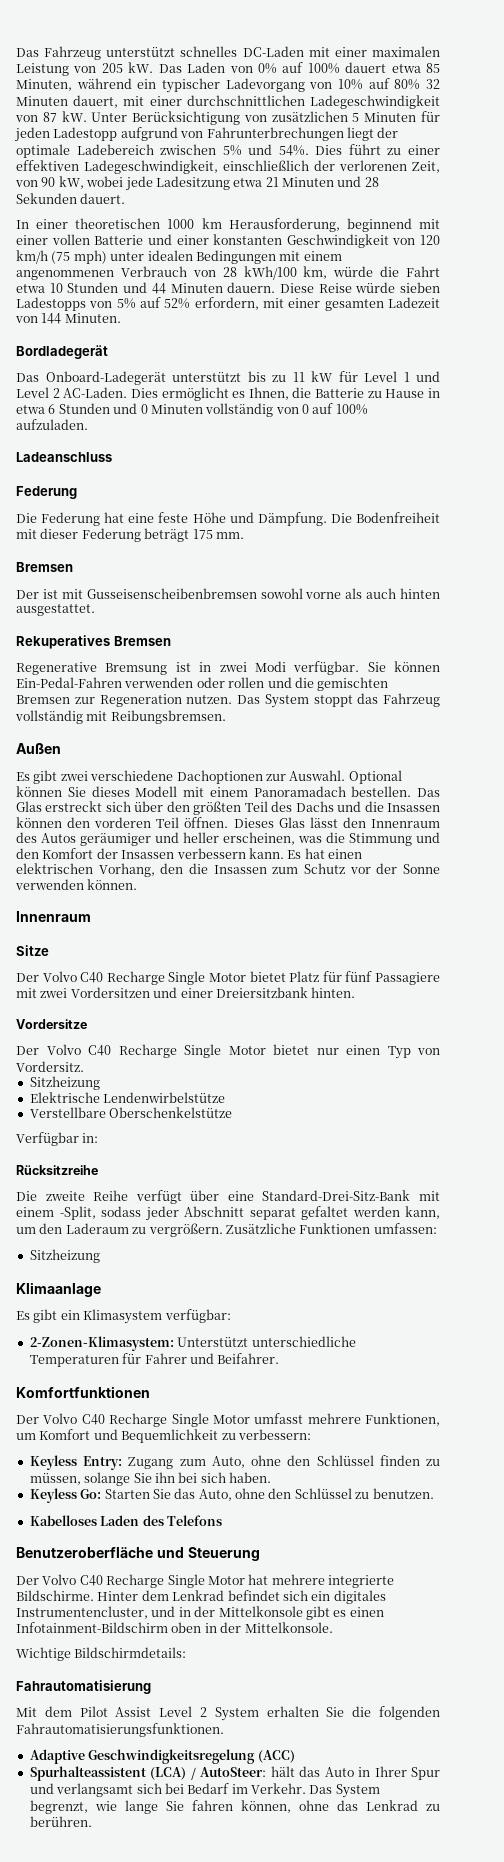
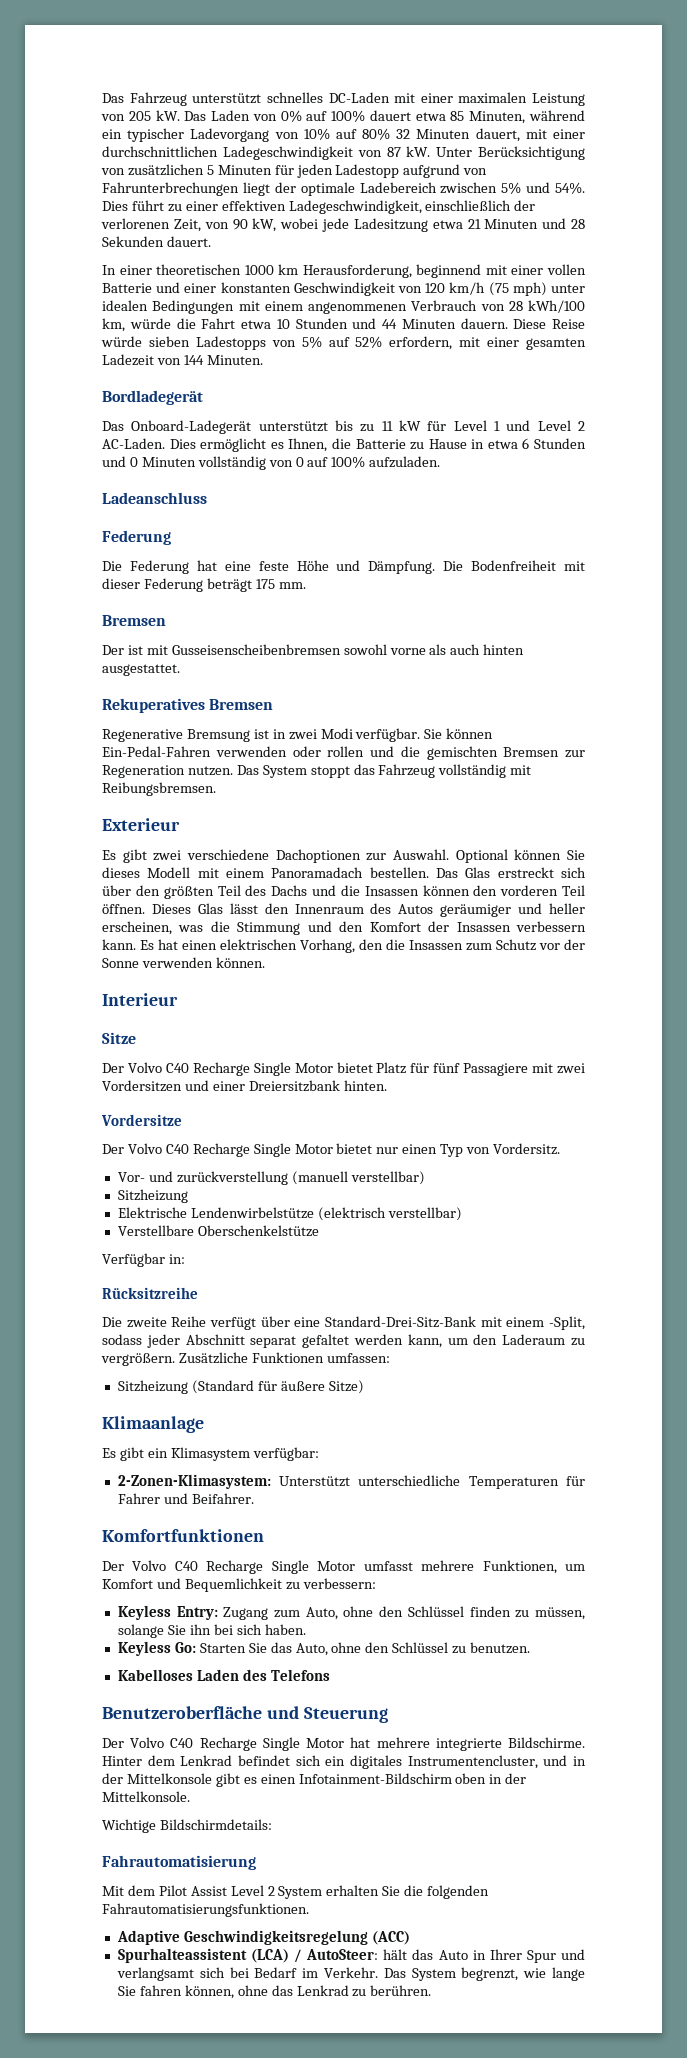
- Außen
+ Exterieur
  Es hat einen elektrischen Vorhang, den die Insassen zum Schutz vor der Sonne verwenden können.
- Innenraum
+ Interieur
+ Vor- und zurückverstellung (manuell verstellbar)
- Elektrische Lendenwirbelstütze
+ Elektrische Lendenwirbelstütze (elektrisch verstellbar)
  Zusätzliche Funktionen umfassen:
- Sitzheizung
+ Sitzheizung (Standard für äußere Sitze)

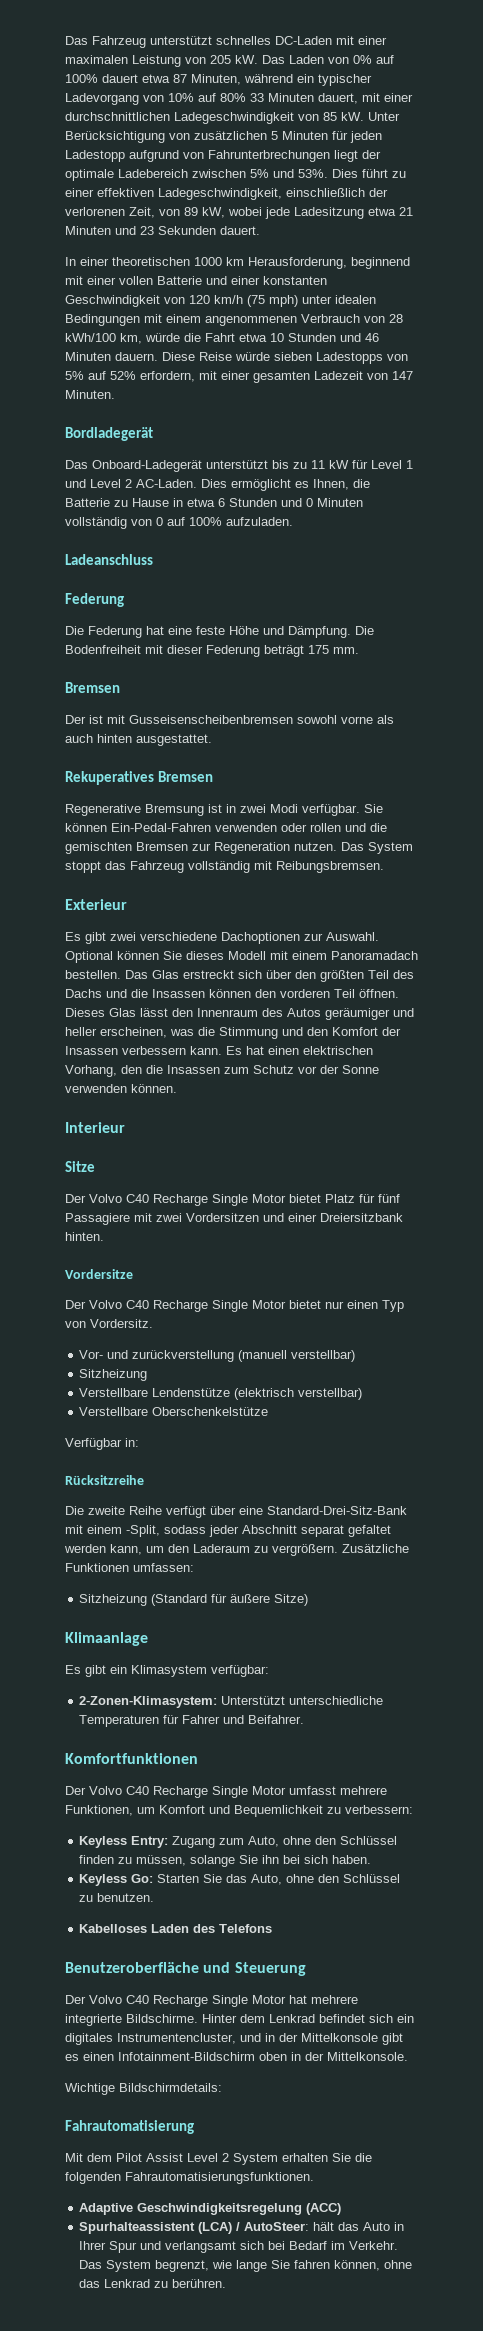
- Das Laden von 0% auf 100% dauert etwa 85 Minuten, während ein typischer Ladevorgang von 10% auf 80% 32 Minuten dauert, mit einer durchschnittlichen Ladegeschwindigkeit von 87 kW.
+ Das Laden von 0% auf 100% dauert etwa 87 Minuten, während ein typischer Ladevorgang von 10% auf 80% 33 Minuten dauert, mit einer durchschnittlichen Ladegeschwindigkeit von 85 kW.
- Unter Berücksichtigung von zusätzlichen 5 Minuten für jeden Ladestopp aufgrund von Fahrunterbrechungen liegt der optimale Ladebereich zwischen 5% und 54%.
+ Unter Berücksichtigung von zusätzlichen 5 Minuten für jeden Ladestopp aufgrund von Fahrunterbrechungen liegt der optimale Ladebereich zwischen 5% und 53%.
- Dies führt zu einer effektiven Ladegeschwindigkeit, einschließlich der verlorenen Zeit, von 90 kW, wobei jede Ladesitzung etwa 21 Minuten und 28 Sekunden dauert.
+ Dies führt zu einer effektiven Ladegeschwindigkeit, einschließlich der verlorenen Zeit, von 89 kW, wobei jede Ladesitzung etwa 21 Minuten und 23 Sekunden dauert.
- In einer theoretischen 1000 km Herausforderung, beginnend mit einer vollen Batterie und einer konstanten Geschwindigkeit von 120 km/h (75 mph) unter idealen Bedingungen mit einem angenommenen Verbrauch von 28 kWh/100 km, würde die Fahrt etwa 10 Stunden und 44 Minuten dauern.
+ In einer theoretischen 1000 km Herausforderung, beginnend mit einer vollen Batterie und einer konstanten Geschwindigkeit von 120 km/h (75 mph) unter idealen Bedingungen mit einem angenommenen Verbrauch von 28 kWh/100 km, würde die Fahrt etwa 10 Stunden und 46 Minuten dauern.
- Diese Reise würde sieben Ladestopps von 5% auf 52% erfordern, mit einer gesamten Ladezeit von 144 Minuten.
+ Diese Reise würde sieben Ladestopps von 5% auf 52% erfordern, mit einer gesamten Ladezeit von 147 Minuten.
- Elektrische Lendenwirbelstütze (elektrisch verstellbar)
+ Verstellbare Lendenstütze (elektrisch verstellbar)

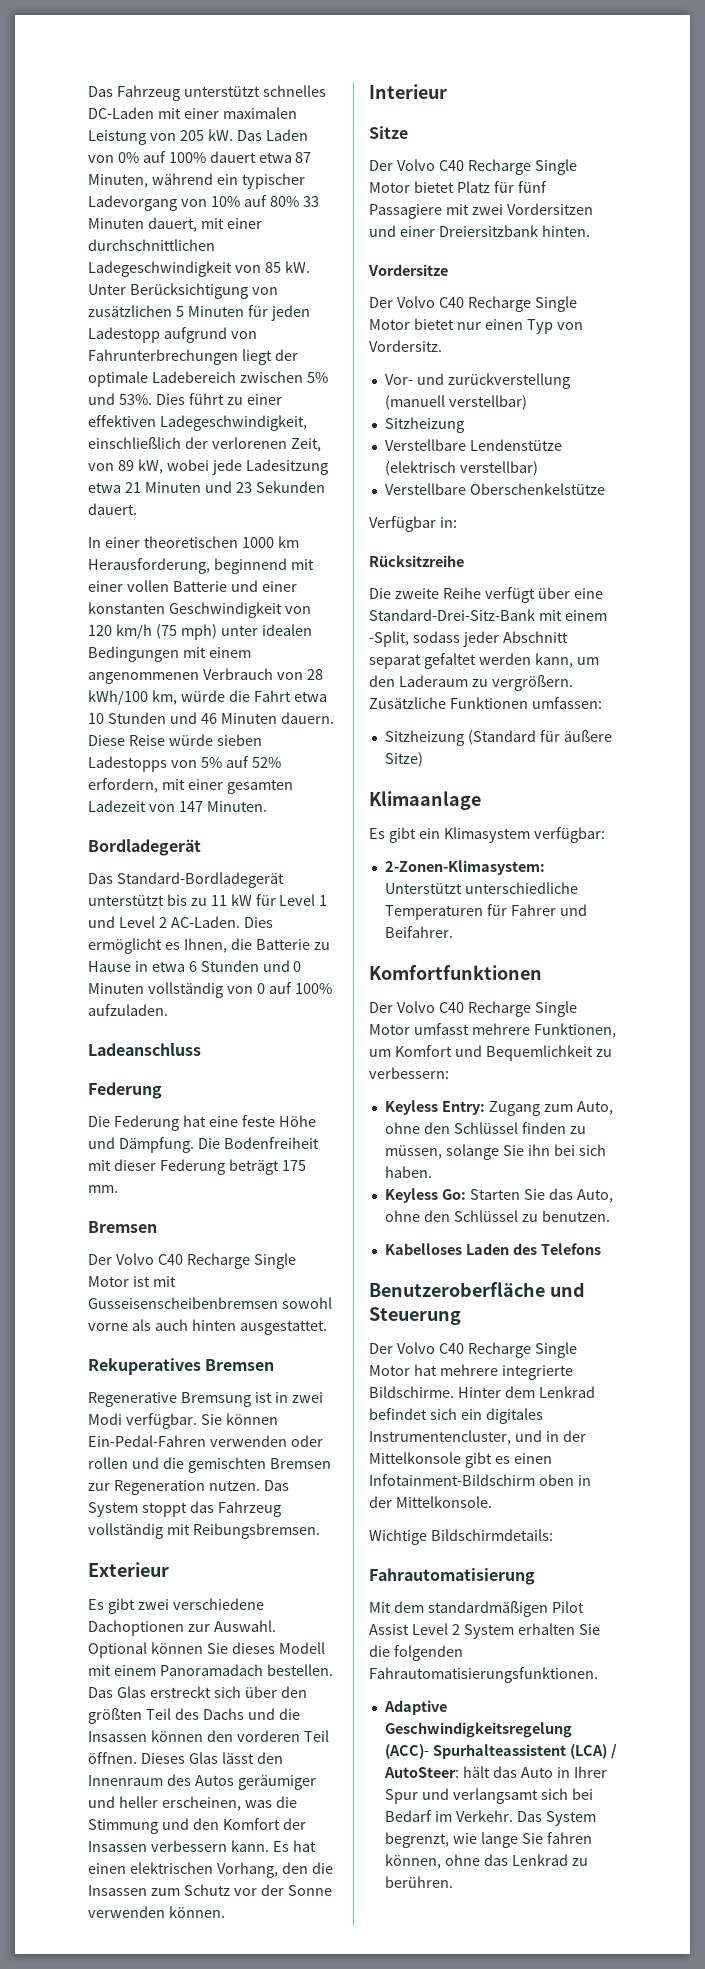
- Das Onboard-Ladegerät unterstützt bis zu 11 kW für Level 1 und Level 2 AC-Laden.
+ Das Standard-Bordladegerät unterstützt bis zu 11 kW für Level 1 und Level 2 AC-Laden.
- Der ist mit Gusseisenscheibenbremsen sowohl vorne als auch hinten ausgestattet.
+ Der Volvo C40 Recharge Single Motor ist mit Gusseisenscheibenbremsen sowohl vorne als auch hinten ausgestattet.
- Mit dem Pilot Assist Level 2 System erhalten Sie die folgenden Fahrautomatisierungsfunktionen.
+ Mit dem standardmäßigen Pilot Assist Level 2 System erhalten Sie die folgenden Fahrautomatisierungsfunktionen.
- Adaptive Geschwindigkeitsregelung (ACC)
- Spurhalteassistent (LCA) / AutoSteer: hält das Auto in Ihrer Spur und verlangsamt sich bei Bedarf im Verkehr.
+ Adaptive Geschwindigkeitsregelung (ACC)- Spurhalteassistent (LCA) / AutoSteer: hält das Auto in Ihrer Spur und verlangsamt sich bei Bedarf im Verkehr.

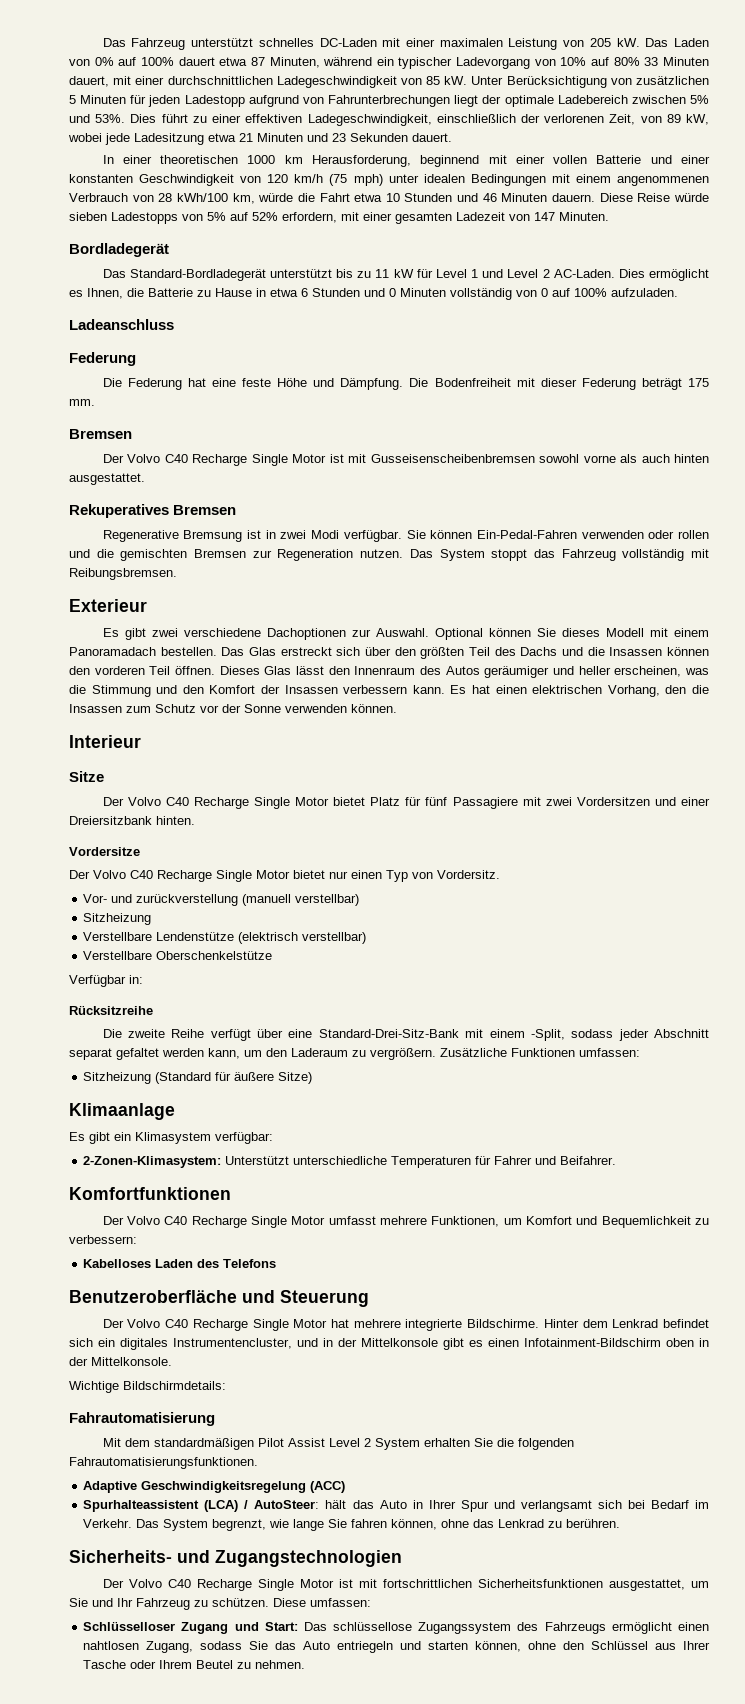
- Keyless Entry: Zugang zum Auto, ohne den Schlüssel finden zu müssen, solange Sie ihn bei sich haben.
- Keyless Go: Starten Sie das Auto, ohne den Schlüssel zu benutzen.
- Adaptive Geschwindigkeitsregelung (ACC)- Spurhalteassistent (LCA) / AutoSteer: hält das Auto in Ihrer Spur und verlangsamt sich bei Bedarf im Verkehr.
+ Adaptive Geschwindigkeitsregelung (ACC)
+ Spurhalteassistent (LCA) / AutoSteer: hält das Auto in Ihrer Spur und verlangsamt sich bei Bedarf im Verkehr.
+ Sicherheits- und Zugangstechnologien
+ Der Volvo C40 Recharge Single Motor ist mit fortschrittlichen Sicherheitsfunktionen ausgestattet, um Sie und Ihr Fahrzeug zu schützen. Diese umfassen:
+ Schlüsselloser Zugang und Start: Das schlüssellose Zugangssystem des Fahrzeugs ermöglicht einen nahtlosen Zugang, sodass Sie das Auto entriegeln und starten können, ohne den Schlüssel aus Ihrer Tasche oder Ihrem Beutel zu nehmen.

